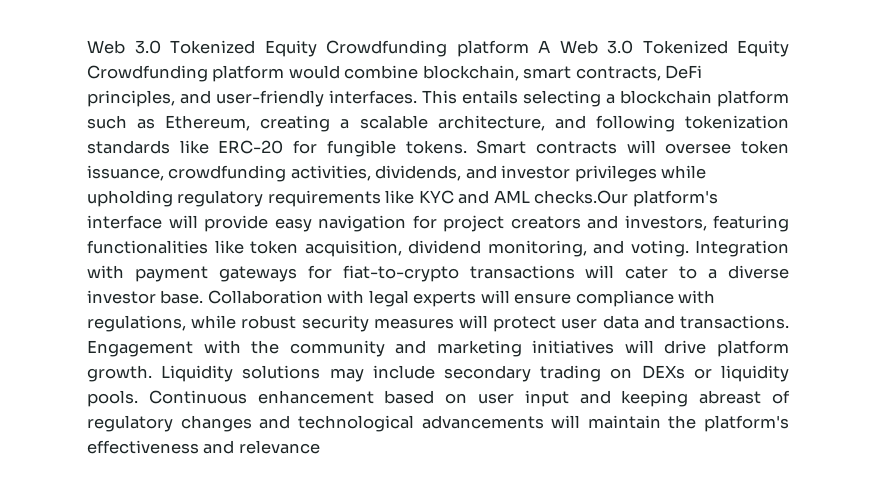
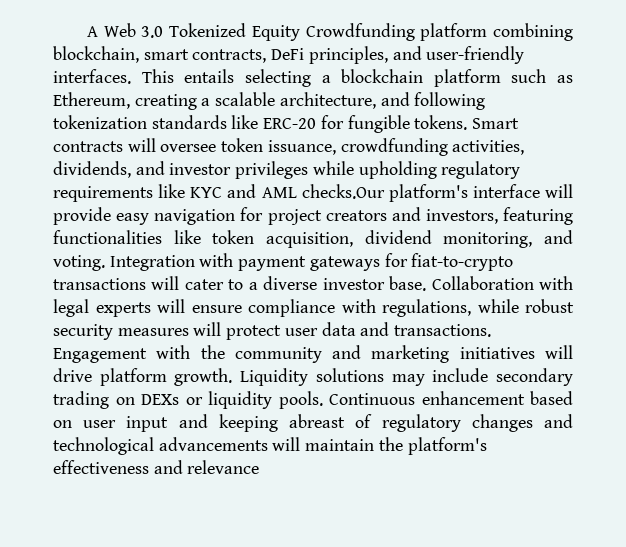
- Web 3.0 Tokenized Equity Crowdfunding platform A Web 3.0 Tokenized Equity Crowdfunding platform would combine blockchain, smart contracts, DeFi principles, and user-friendly interfaces.
+ A Web 3.0 Tokenized Equity Crowdfunding platform combining blockchain, smart contracts, DeFi principles, and user-friendly interfaces.

